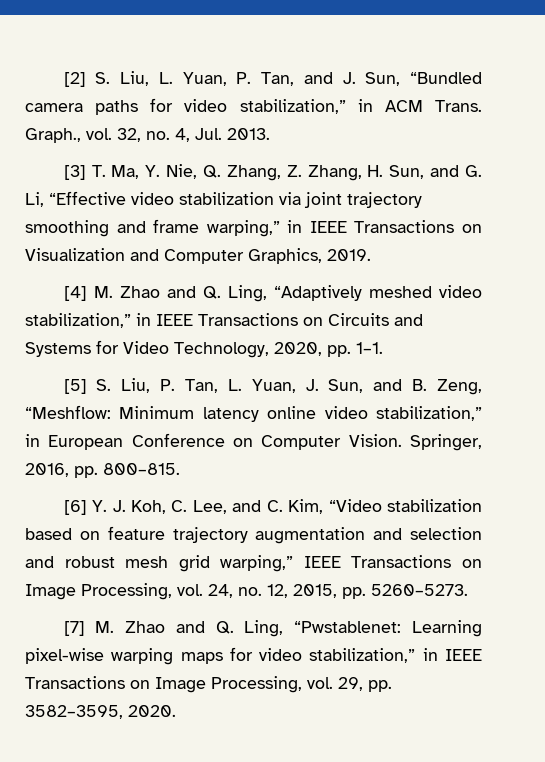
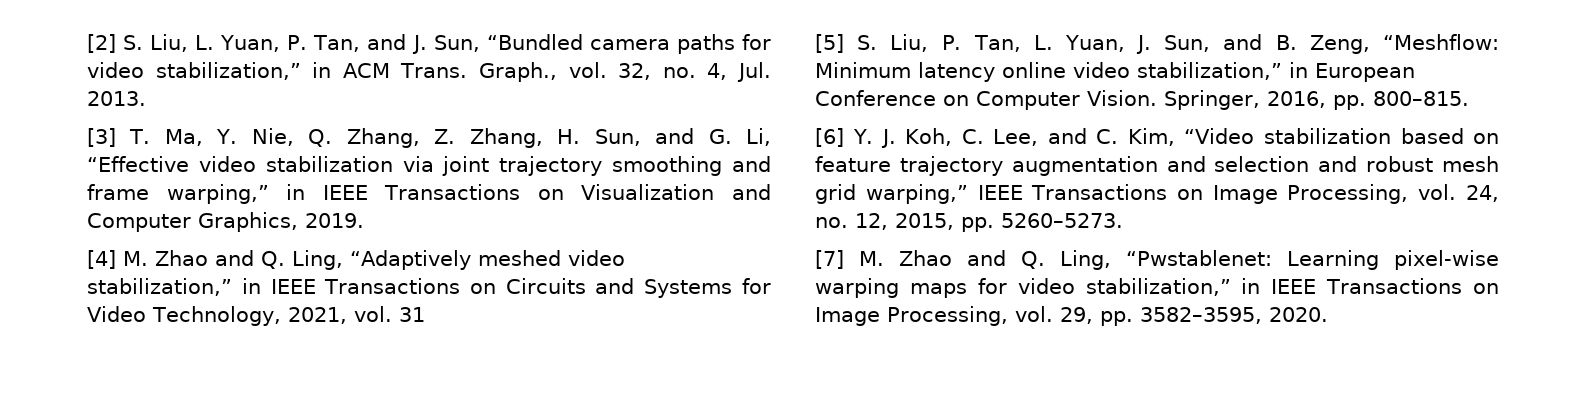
- [4] M. Zhao and Q. Ling, “Adaptively meshed video stabilization,” in IEEE Transactions on Circuits and Systems for Video Technology, 2020, pp. 1–1.
+ [4] M. Zhao and Q. Ling, “Adaptively meshed video stabilization,” in IEEE Transactions on Circuits and Systems for Video Technology, 2021, vol. 31

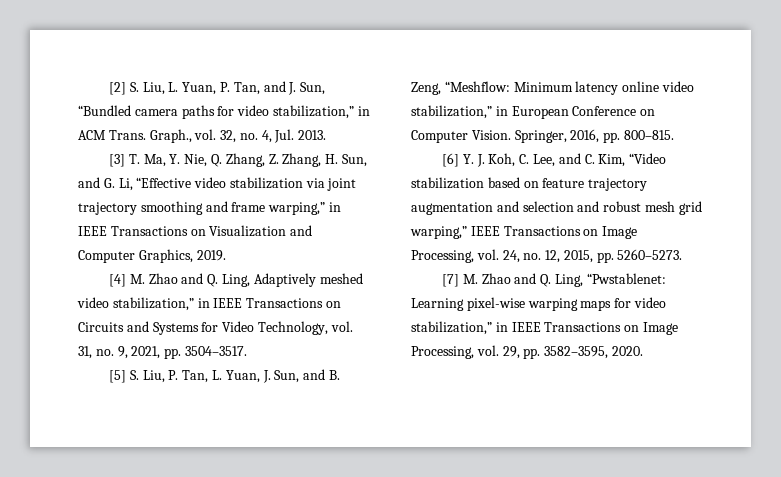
- [4] M. Zhao and Q. Ling, “Adaptively meshed video stabilization,” in IEEE Transactions on Circuits and Systems for Video Technology, 2021, vol. 31
+ [4] M. Zhao and Q. Ling, Adaptively meshed video stabilization,” in IEEE Transactions on Circuits and Systems for Video Technology, vol. 31, no. 9, 2021, pp. 3504–3517.

